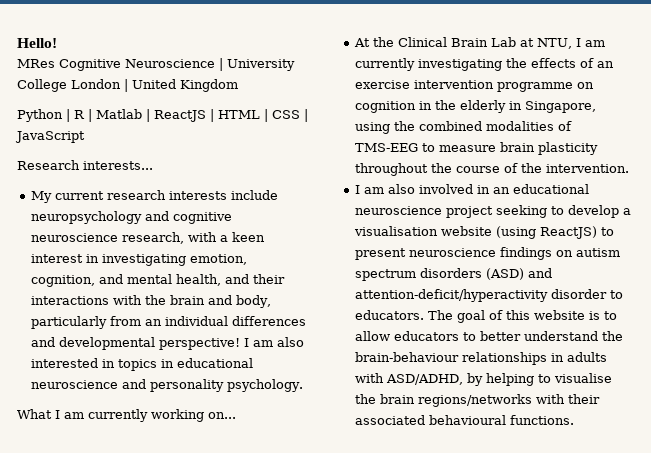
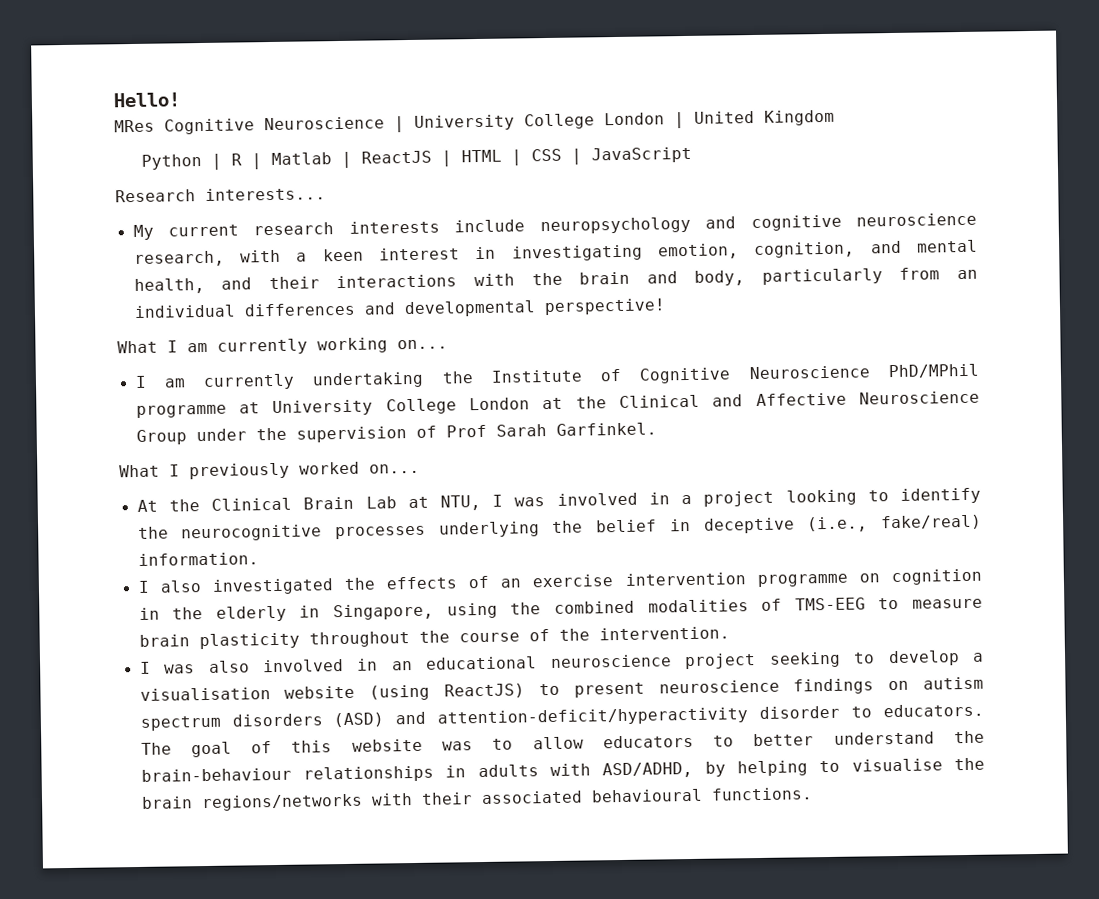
- I am also interested in topics in educational neuroscience and personality psychology.
+ I am currently undertaking the Institute of Cognitive Neuroscience PhD/MPhil programme at University College London at the Clinical and Affective Neuroscience Group under the supervision of Prof Sarah Garfinkel.
+ What I previously worked on...
- At the Clinical Brain Lab at NTU, I am currently investigating the effects of an exercise intervention programme on cognition in the elderly in Singapore, using the combined modalities of TMS-EEG to measure brain plasticity throughout the course of the intervention.
+ At the Clinical Brain Lab at NTU, I was involved in a project looking to identify the neurocognitive processes underlying the belief in deceptive (i.e., fake/real) information.
+ I also investigated the effects of an exercise intervention programme on cognition in the elderly in Singapore, using the combined modalities of TMS-EEG to measure brain plasticity throughout the course of the intervention.
- I am also involved in an educational neuroscience project seeking to develop a visualisation website (using ReactJS) to present neuroscience findings on autism spectrum disorders (ASD) and attention-deficit/hyperactivity disorder to educators.
+ I was also involved in an educational neuroscience project seeking to develop a visualisation website (using ReactJS) to present neuroscience findings on autism spectrum disorders (ASD) and attention-deficit/hyperactivity disorder to educators.
- The goal of this website is to allow educators to better understand the brain-behaviour relationships in adults with ASD/ADHD, by helping to visualise the brain regions/networks with their associated behavioural functions.
+ The goal of this website was to allow educators to better understand the brain-behaviour relationships in adults with ASD/ADHD, by helping to visualise the brain regions/networks with their associated behavioural functions.

